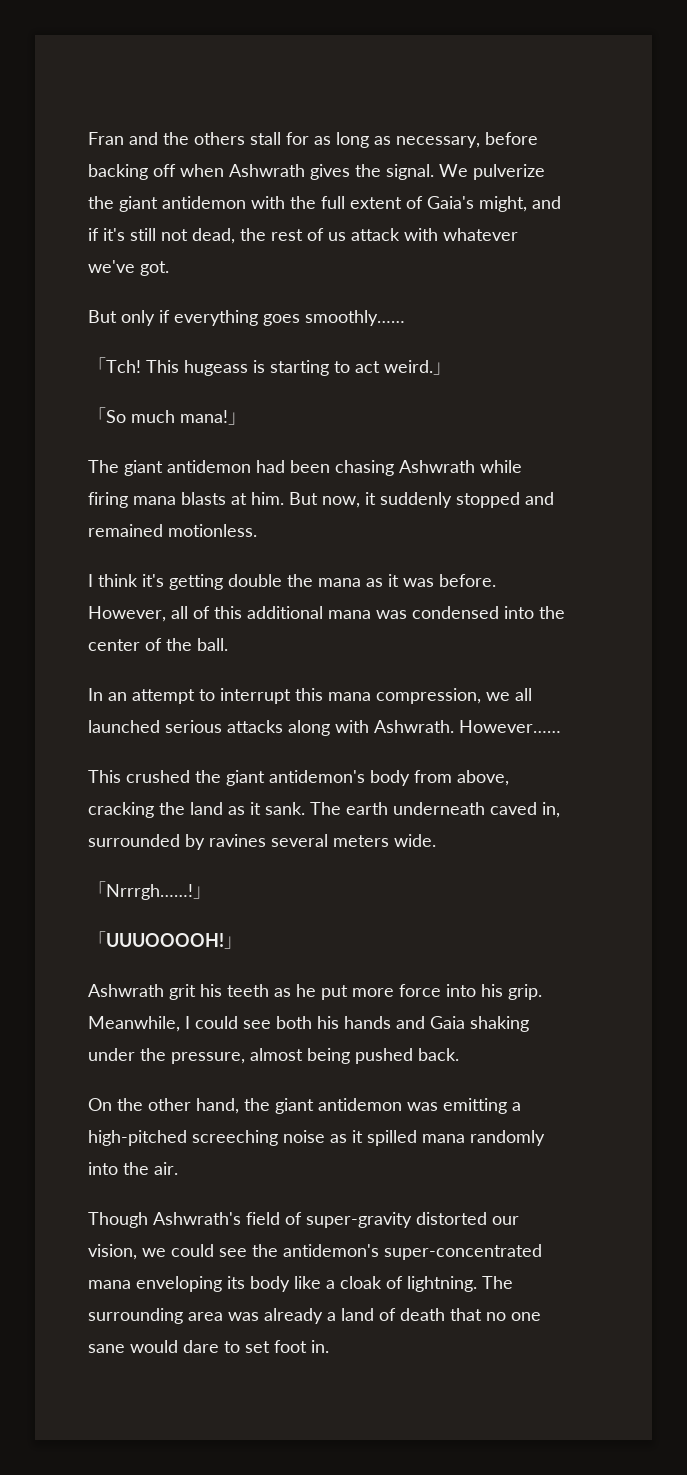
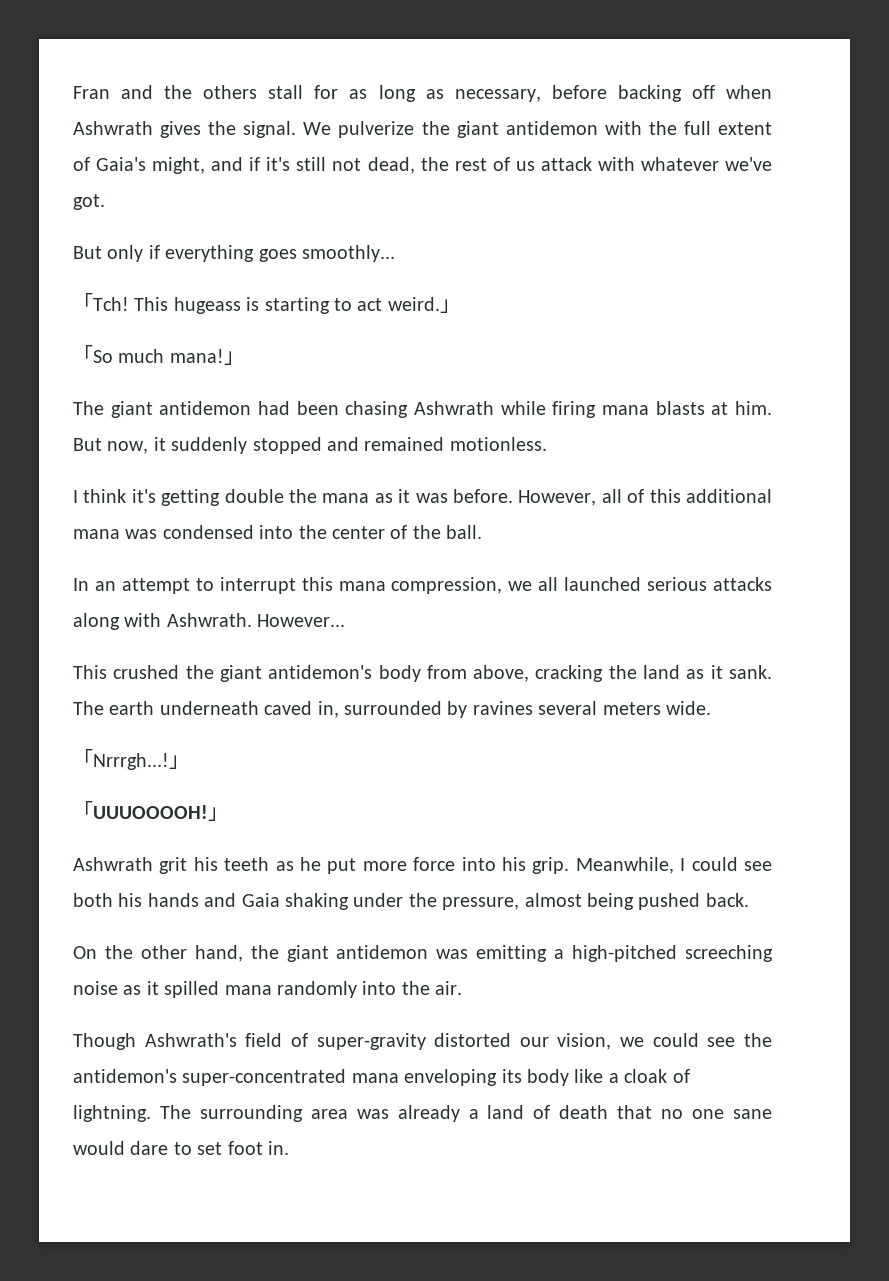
- But only if everything goes smoothly……
+ But only if everything goes smoothly...
- However……
+ However...
- 「Nrrrgh……!」
+ 「Nrrrgh...!」

